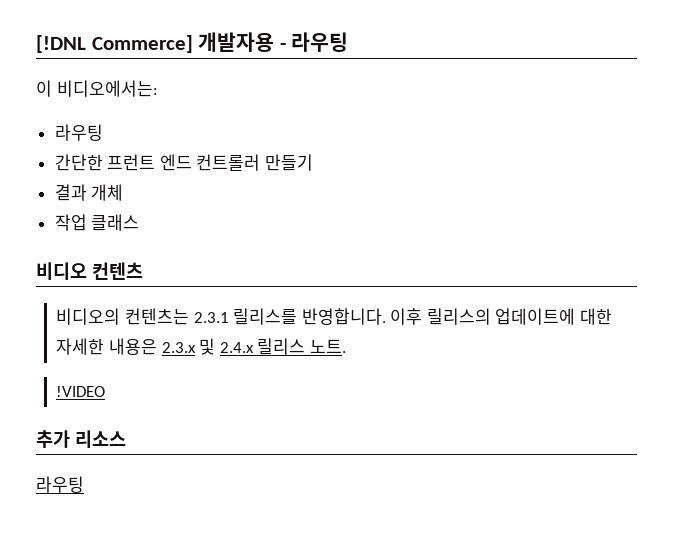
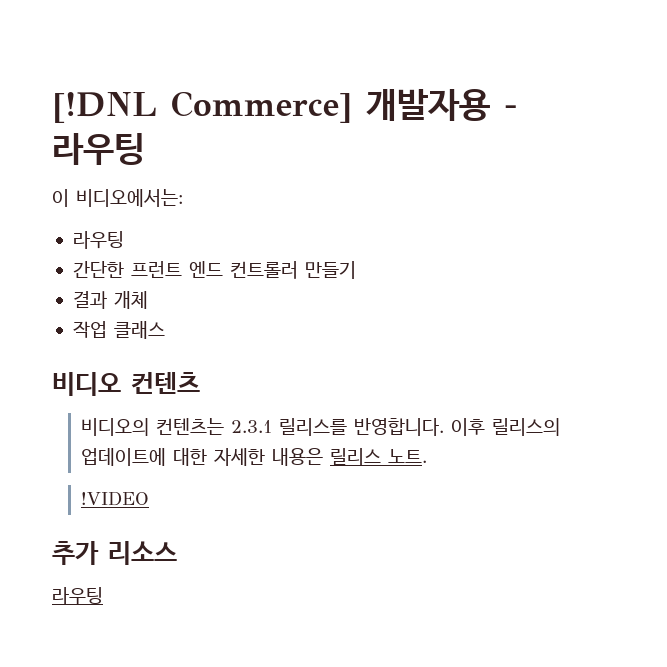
- 이후 릴리스의 업데이트에 대한 자세한 내용은 2.3.x 및 2.4.x 릴리스 노트.
+ 이후 릴리스의 업데이트에 대한 자세한 내용은 릴리스 노트.

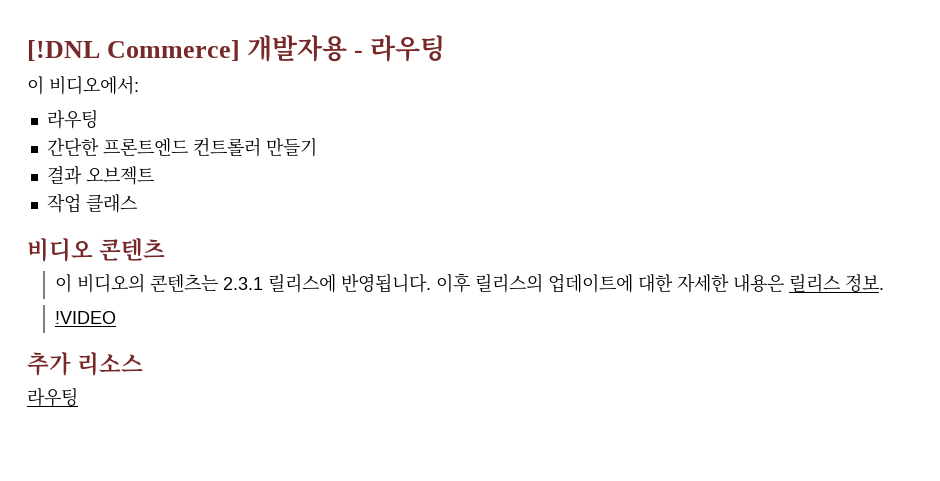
- 이 비디오에서는:
+ 이 비디오에서:
- 간단한 프런트 엔드 컨트롤러 만들기
+ 간단한 프론트엔드 컨트롤러 만들기
- 결과 개체
+ 결과 오브젝트
- 비디오 컨텐츠
- 비디오의 컨텐츠는 2.3.1 릴리스를 반영합니다.
+ 비디오 콘텐츠
+ 이 비디오의 콘텐츠는 2.3.1 릴리스에 반영됩니다.
- 이후 릴리스의 업데이트에 대한 자세한 내용은 릴리스 노트.
+ 이후 릴리스의 업데이트에 대한 자세한 내용은 릴리스 정보.

